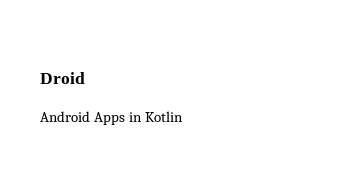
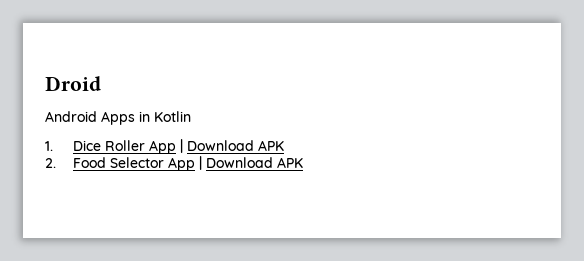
+ 1. Dice Roller App | Download APK
+ 2. Food Selector App | Download APK

